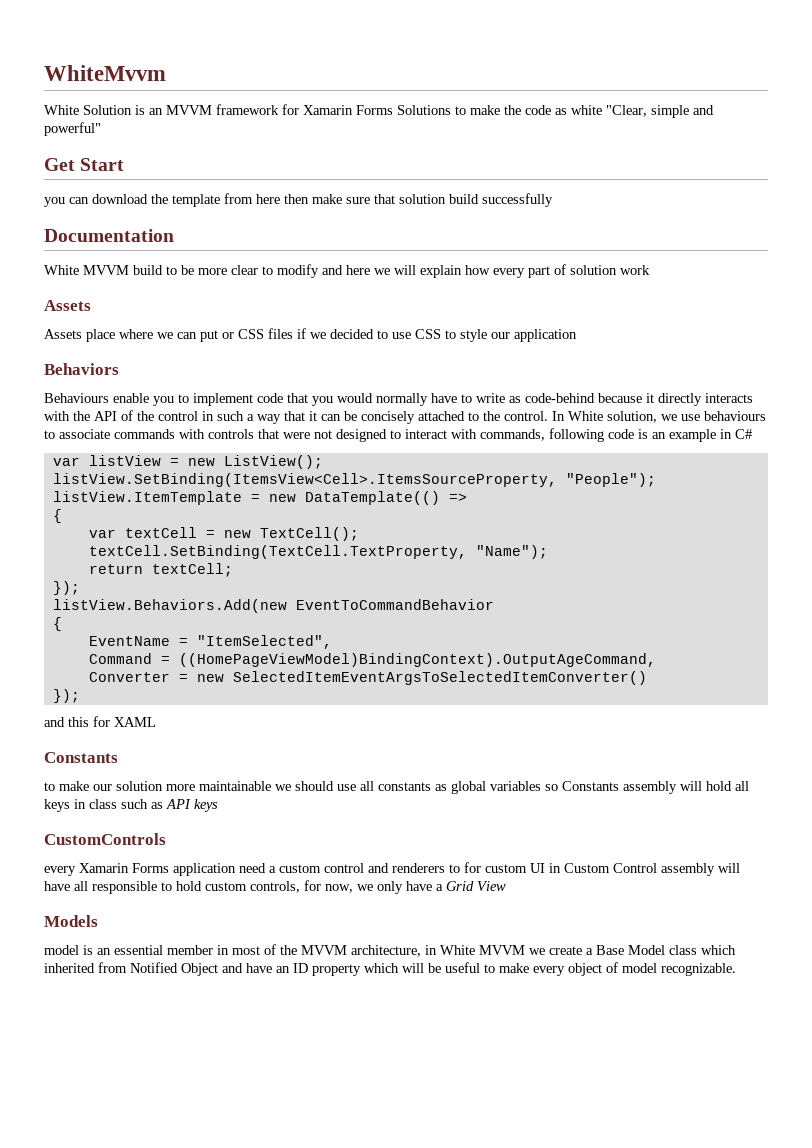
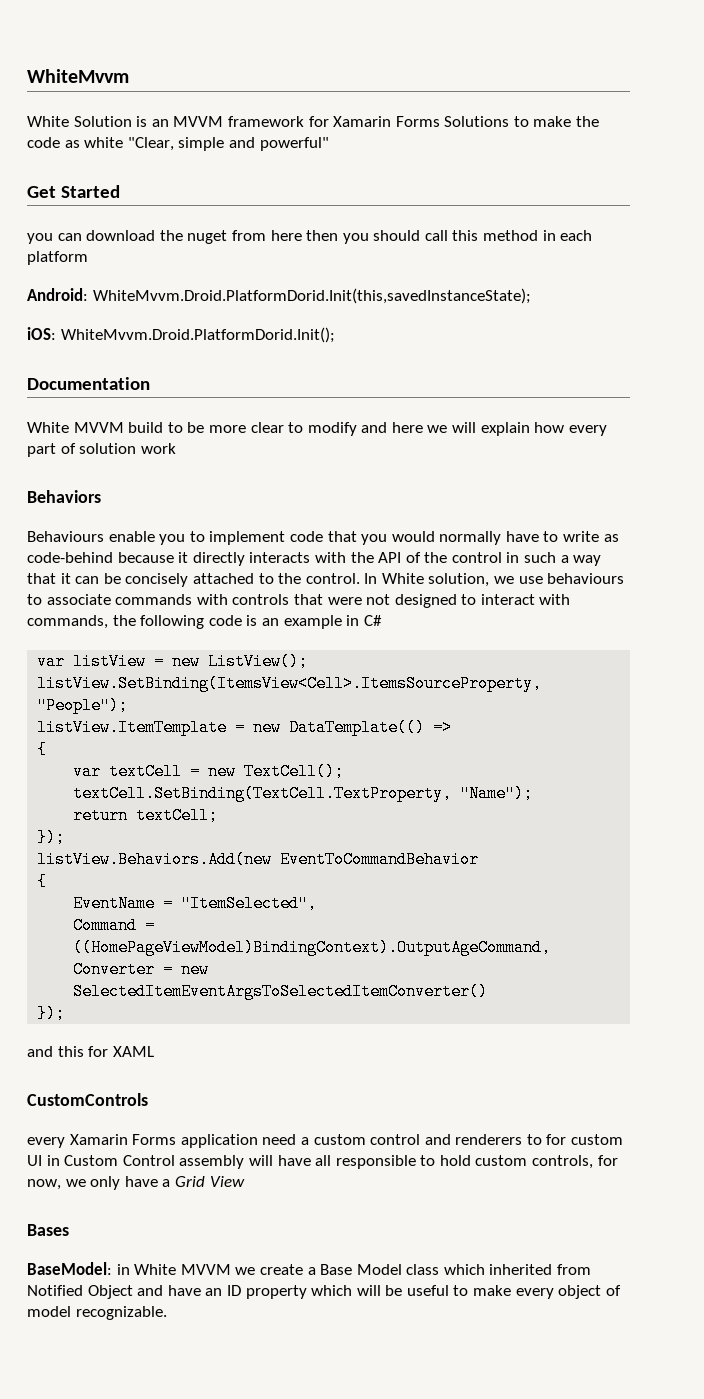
- Get Start
+ Get Started
- you can download the template from here then make sure that solution build successfully
+ you can download the nuget from here then you should call this method in each platform
+ Android: WhiteMvvm.Droid.PlatformDorid.Init(this,savedInstanceState);
+ iOS: WhiteMvvm.Droid.PlatformDorid.Init();
  White MVVM build to be more clear to modify and here we will explain how every part of solution work
- Assets
- Assets place where we can put or CSS files if we decided to use CSS to style our application
- In White solution, we use behaviours to associate commands with controls that were not designed to interact with commands, following code is an example in C#
+ In White solution, we use behaviours to associate commands with controls that were not designed to interact with commands, the following code is an example in C#
  and this for XAML
- Constants
- to make our solution more maintainable we should use all constants as global variables so Constants assembly will hold all keys in class such as API keys
- Models
- model is an essential member in most of the MVVM architecture, in White MVVM we create a Base Model class which inherited from Notified Object and have an ID property which will be useful to make every object of model recognizable.
+ Bases
+ BaseModel: in White MVVM we create a Base Model class which inherited from Notified Object and have an ID property which will be useful to make every object of model recognizable.

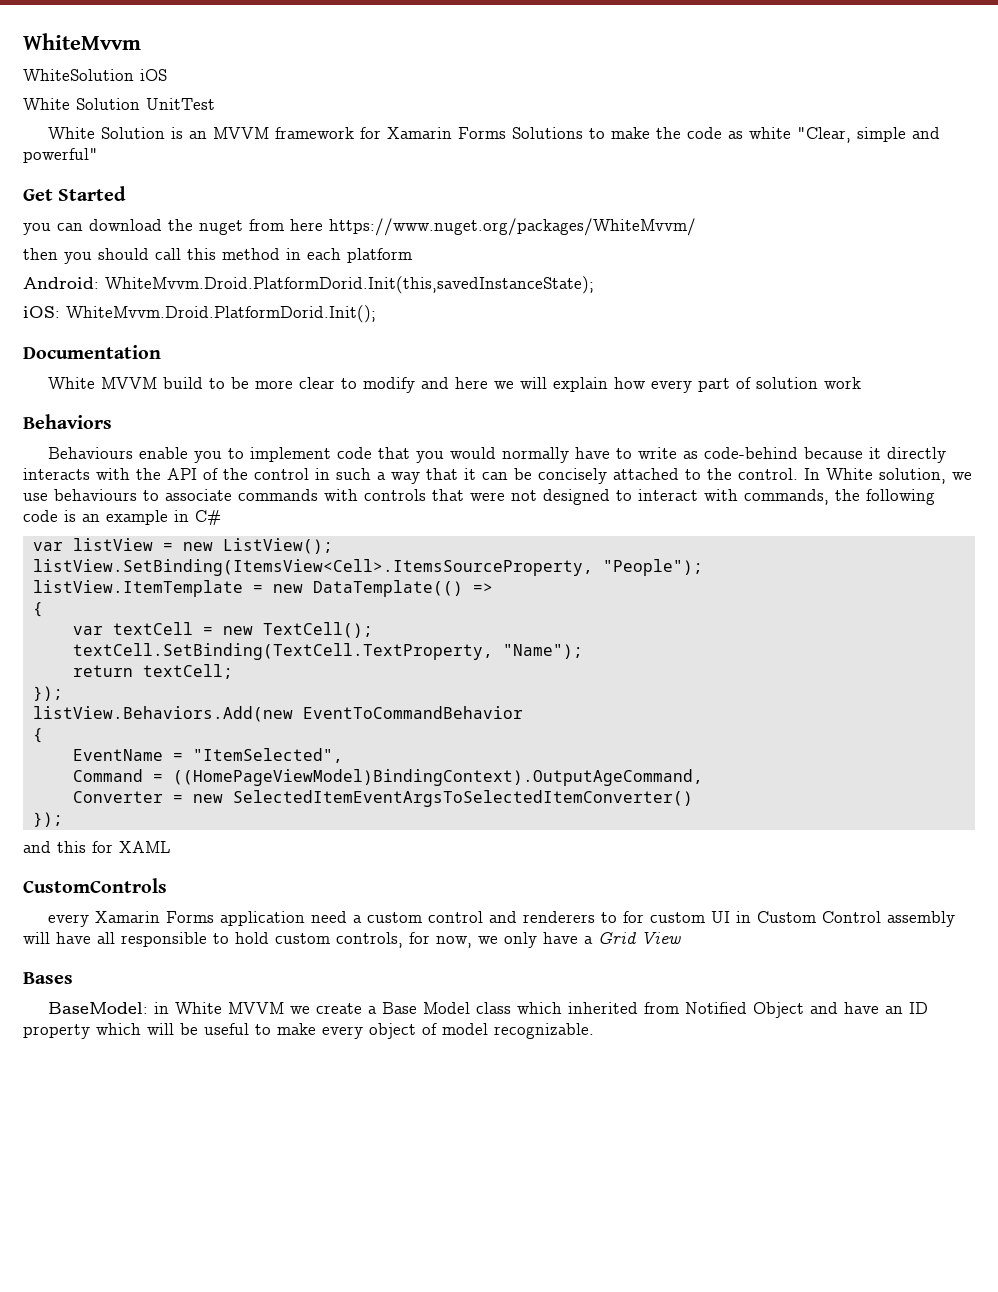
+ WhiteSolution iOS
+ White Solution UnitTest
- you can download the nuget from here then you should call this method in each platform
+ you can download the nuget from here https://www.nuget.org/packages/WhiteMvvm/
+ then you should call this method in each platform

